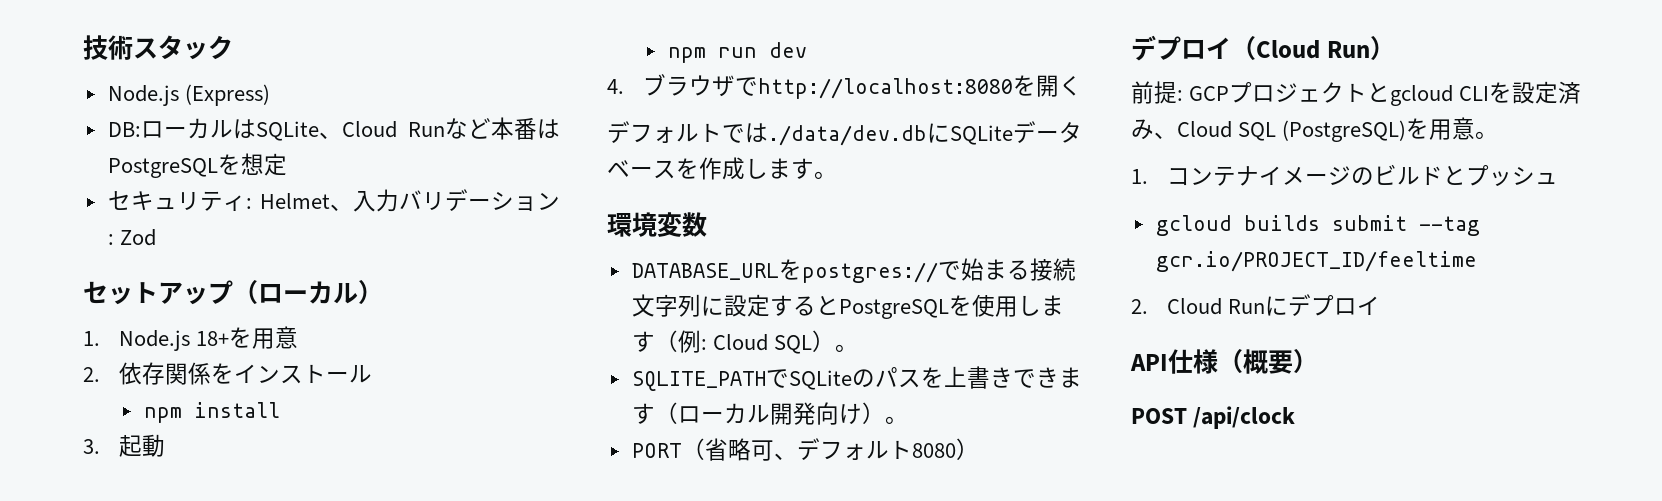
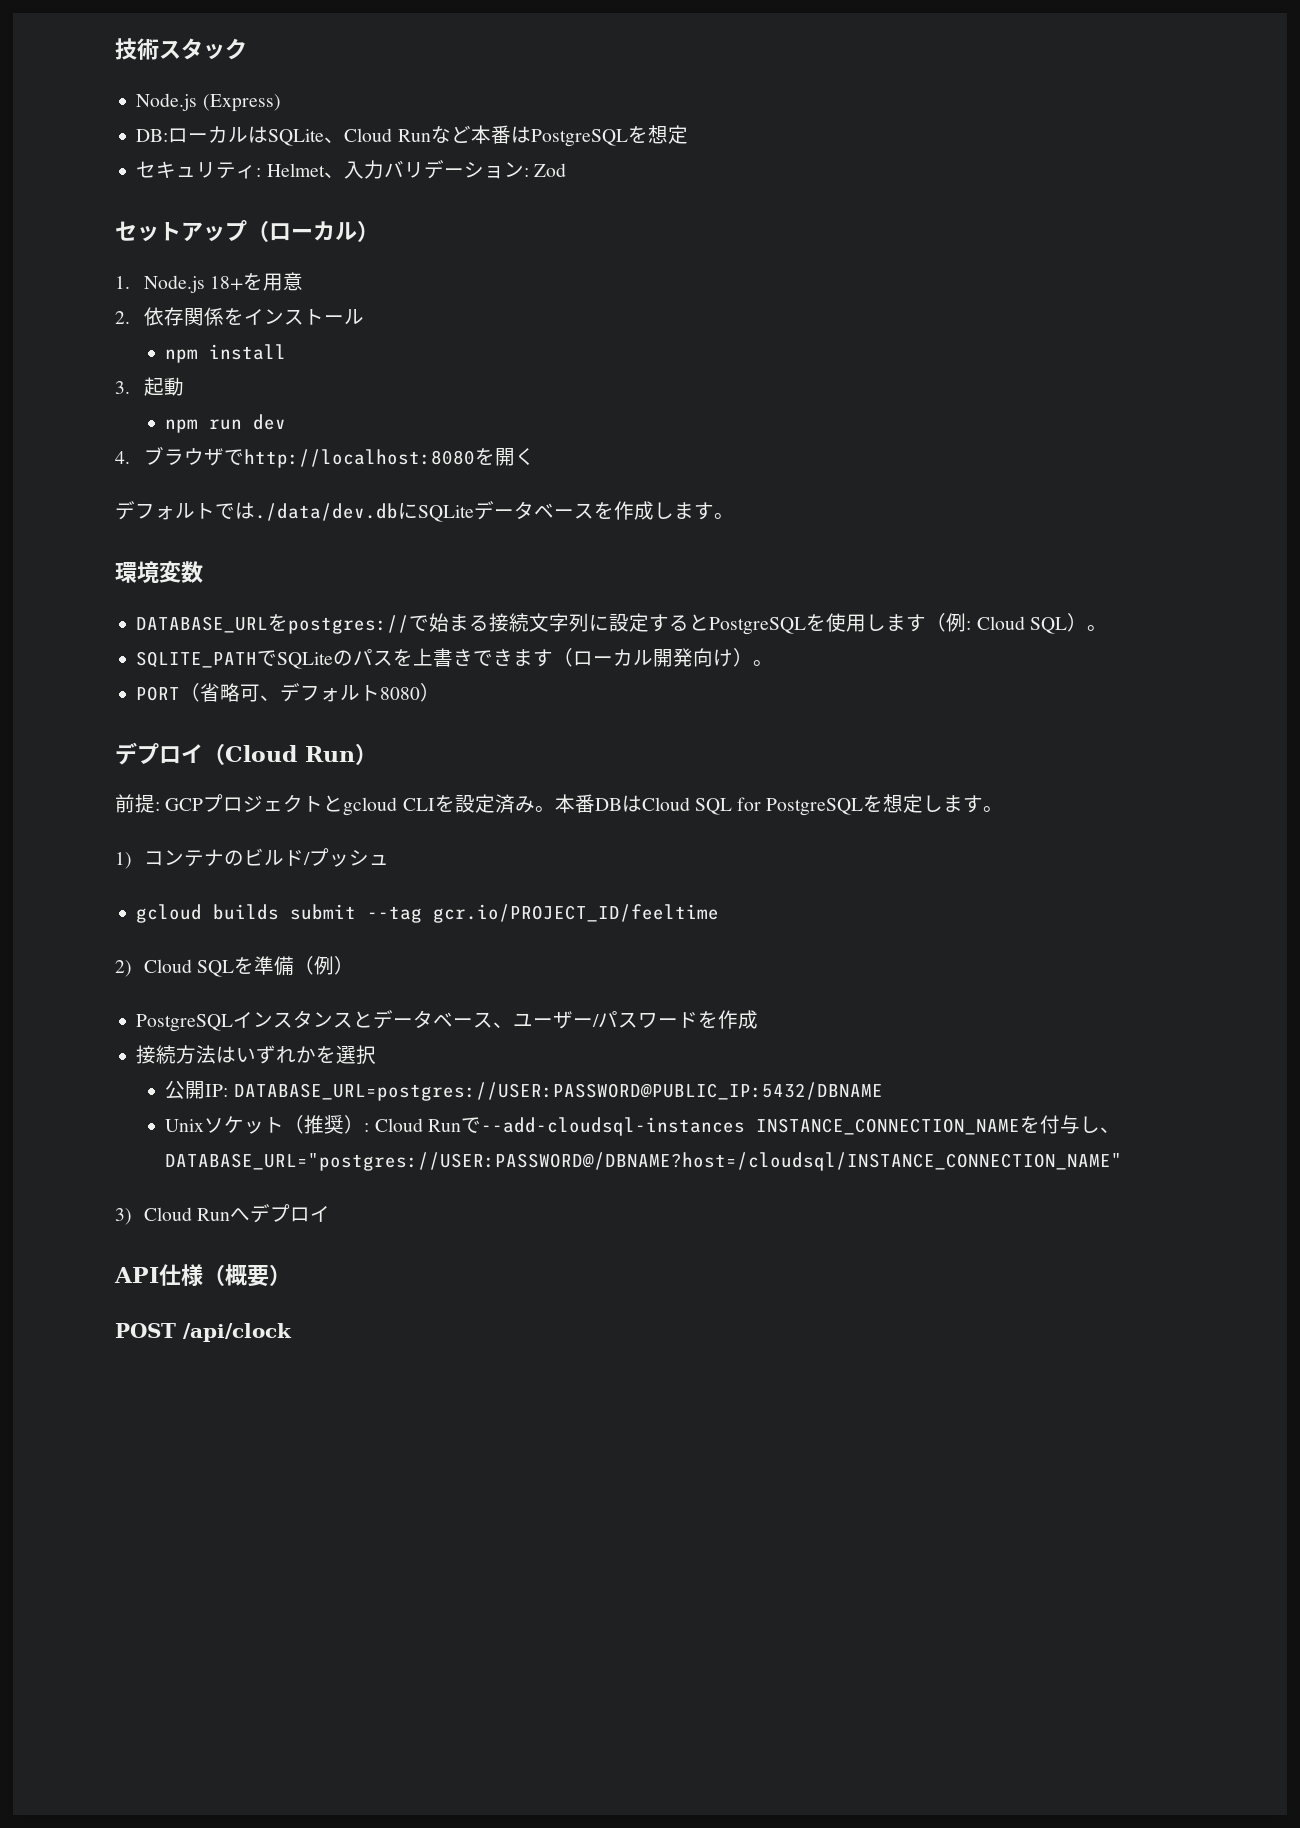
- 前提: GCPプロジェクトとgcloud CLIを設定済み、Cloud SQL (PostgreSQL)を用意。
- 1.コンテナイメージのビルドとプッシュ
+ 前提: GCPプロジェクトとgcloud CLIを設定済み。本番DBはCloud SQL for PostgreSQLを想定します。
+ 1)コンテナのビルド/プッシュ
- 2. Cloud Runにデプロイ
+ 2) Cloud SQLを準備（例）
+ PostgreSQLインスタンスとデータベース、ユーザー/パスワードを作成
+ 接続方法はいずれかを選択
+ 公開IP: DATABASE_URL=postgres://USER:PASSWORD@PUBLIC_IP:5432/DBNAME
+ Unixソケット（推奨）: Cloud Runで--add-cloudsql-instances INSTANCE_CONNECTION_NAMEを付与し、DATABASE_URL="postgres://USER:PASSWORD@/DBNAME?host=/cloudsql/INSTANCE_CONNECTION_NAME"
+ 3) Cloud Runへデプロイ

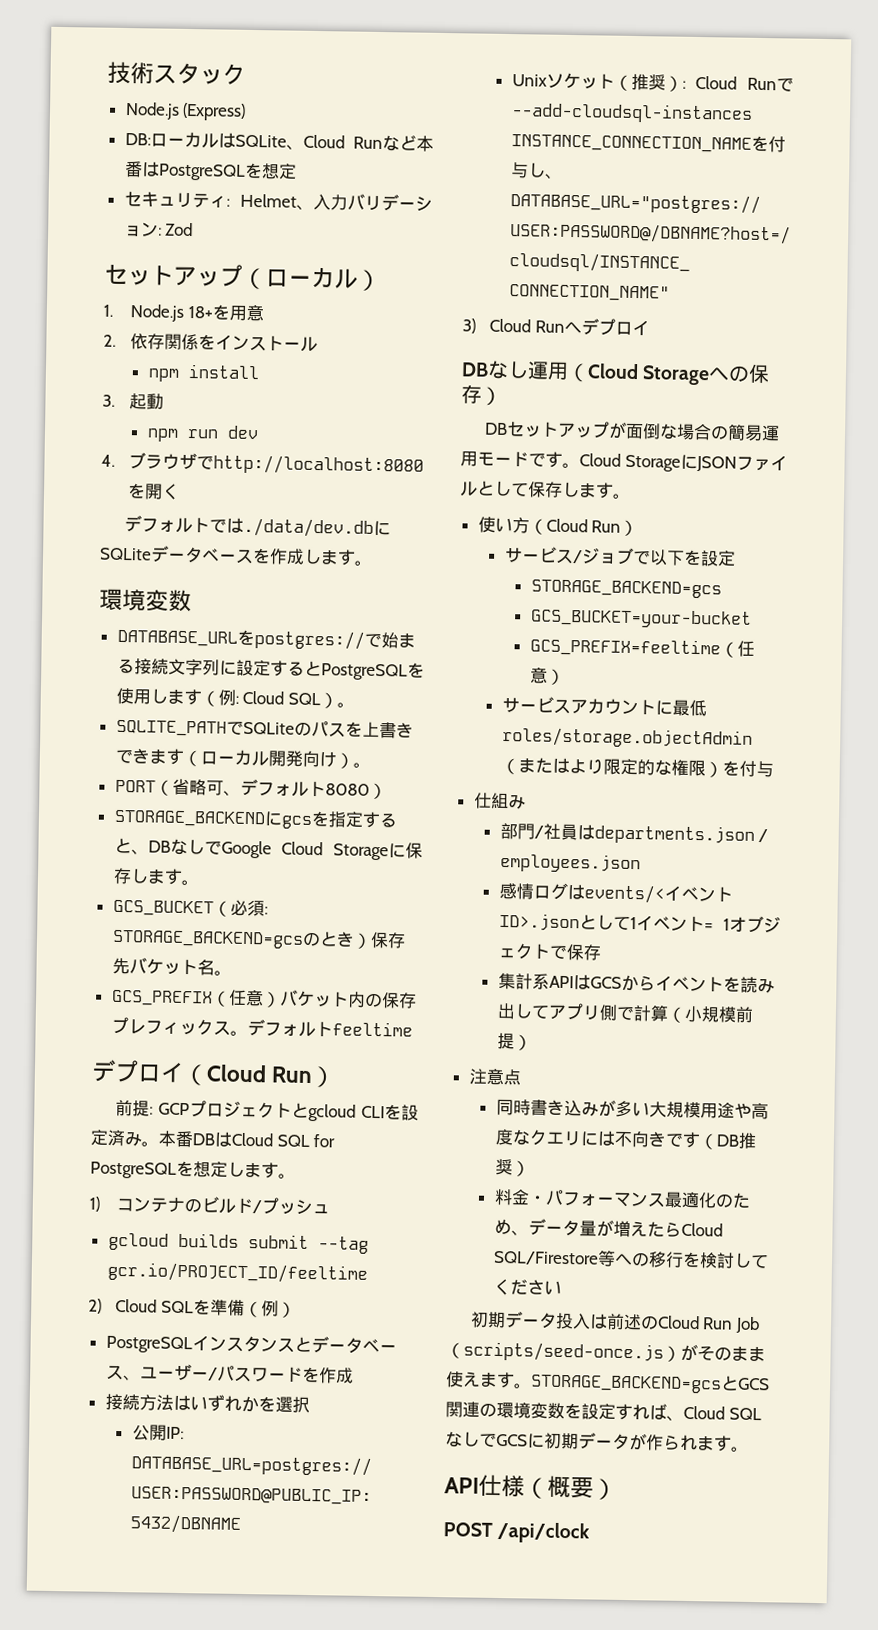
+ STORAGE_BACKENDにgcsを指定すると、DBなしでGoogle Cloud Storageに保存します。
+ GCS_BUCKET（必須: STORAGE_BACKEND=gcsのとき）保存先バケット名。
+ GCS_PREFIX（任意）バケット内の保存プレフィックス。デフォルトfeeltime
+ DBなし運用（Cloud Storageへの保存）
+ DBセットアップが面倒な場合の簡易運用モードです。Cloud StorageにJSONファイルとして保存します。
+ 使い方（Cloud Run）
+ サービス/ジョブで以下を設定
+ STORAGE_BACKEND=gcs
+ GCS_BUCKET=your-bucket
+ GCS_PREFIX=feeltime（任意）
+ サービスアカウントに最低roles/storage.objectAdmin（またはより限定的な権限）を付与
+ 仕組み
+ 部門/社員はdepartments.json / employees.json
+ 感情ログはevents/<イベントID>.jsonとして1イベント= 1オブジェクトで保存
+ 集計系APIはGCSからイベントを読み出してアプリ側で計算（小規模前提）
+ 注意点
+ 同時書き込みが多い大規模用途や高度なクエリには不向きです（DB推奨）
+ 料金・パフォーマンス最適化のため、データ量が増えたらCloud SQL/Firestore等への移行を検討してください
+ 初期データ投入は前述のCloud Run Job（scripts/seed-once.js）がそのまま使えます。STORAGE_BACKEND=gcsとGCS関連の環境変数を設定すれば、Cloud SQLなしでGCSに初期データが作られます。

